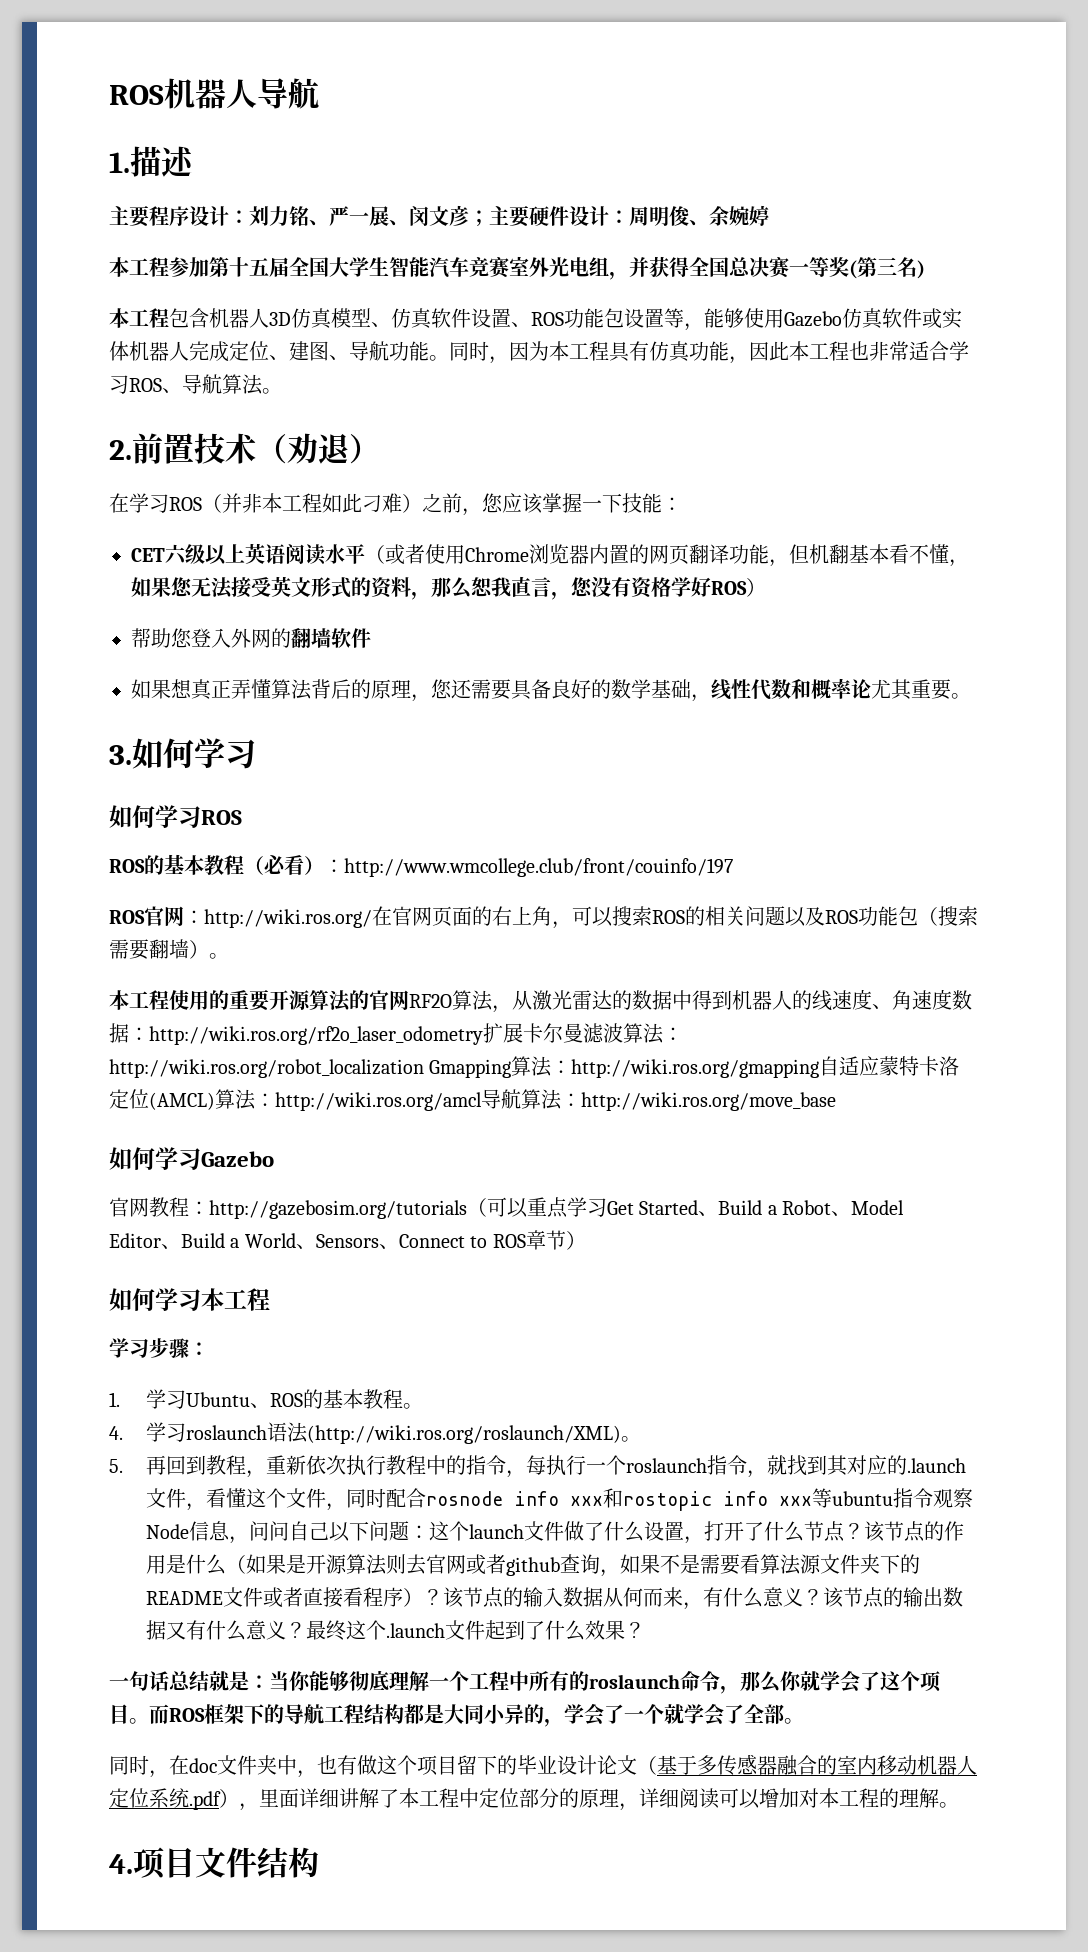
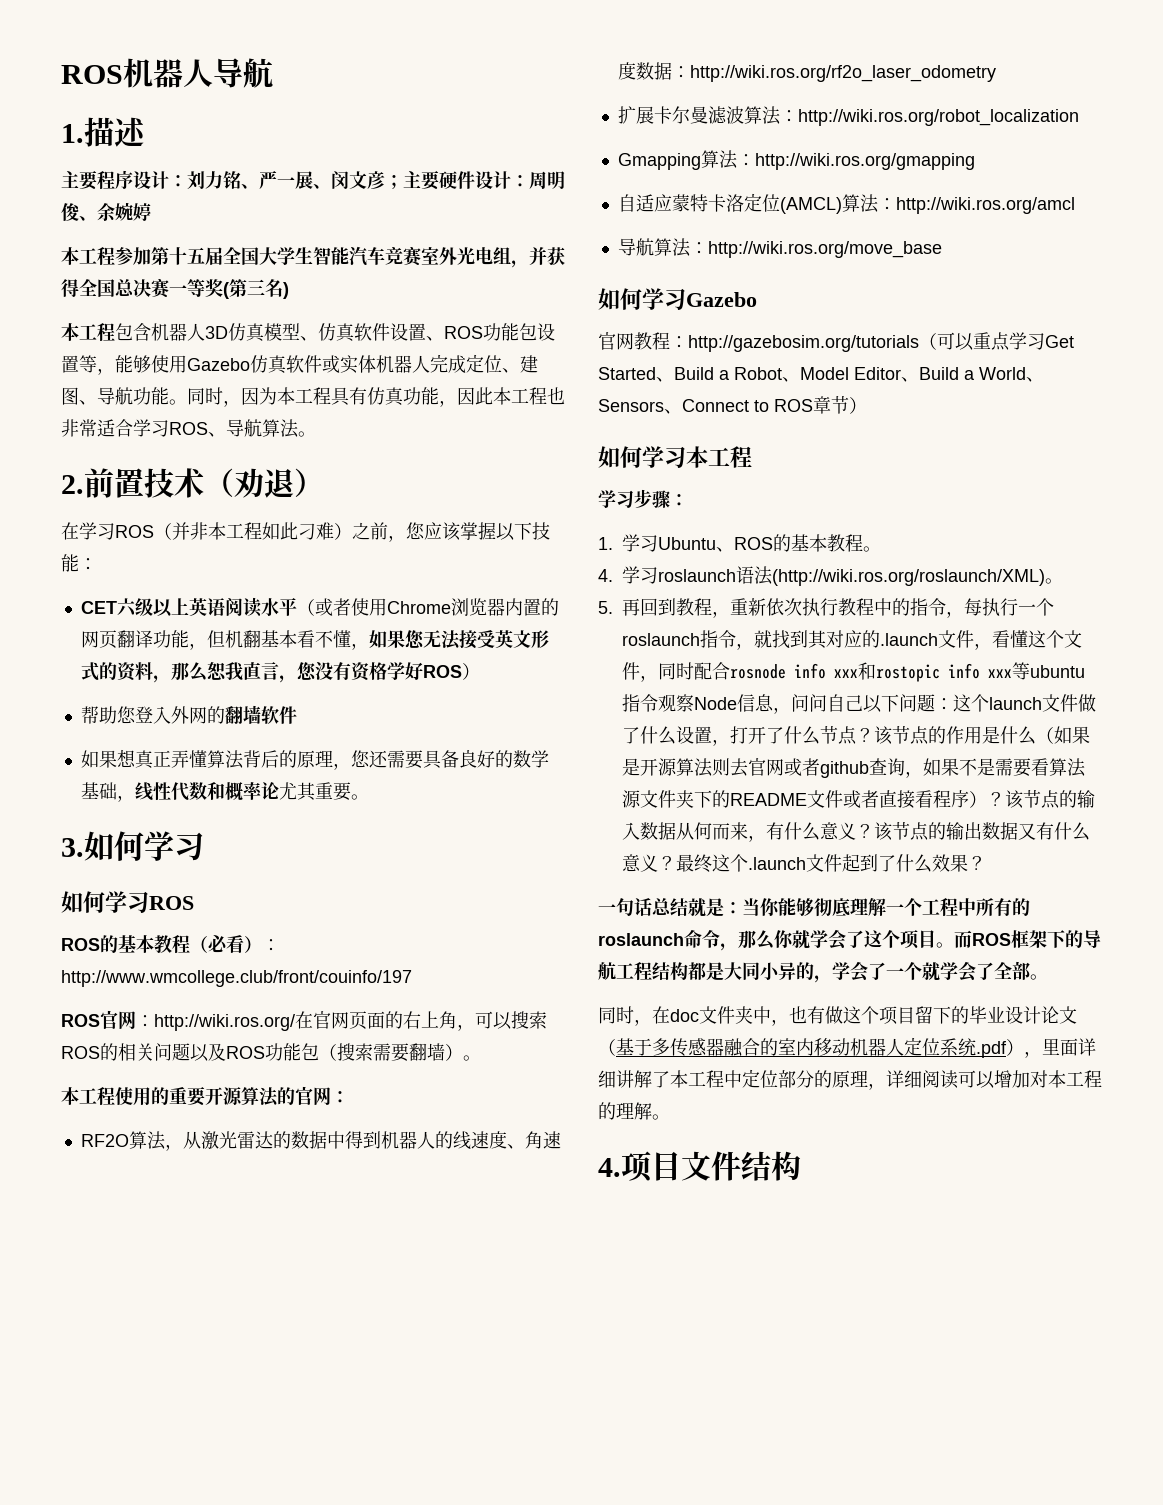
- 在学习ROS（并非本工程如此刁难）之前，您应该掌握一下技能：
+ 在学习ROS（并非本工程如此刁难）之前，您应该掌握以下技能：
- 本工程使用的重要开源算法的官网RF2O算法，从激光雷达的数据中得到机器人的线速度、角速度数据：http://wiki.ros.org/rf2o_laser_odometry扩展卡尔曼滤波算法：http://wiki.ros.org/robot_localization Gmapping算法：http://wiki.ros.org/gmapping自适应蒙特卡洛定位(AMCL)算法：http://wiki.ros.org/amcl导航算法：http://wiki.ros.org/move_base
+ 本工程使用的重要开源算法的官网：
+ RF2O算法，从激光雷达的数据中得到机器人的线速度、角速度数据：http://wiki.ros.org/rf2o_laser_odometry
+ 扩展卡尔曼滤波算法：http://wiki.ros.org/robot_localization
+ Gmapping算法：http://wiki.ros.org/gmapping
+ 自适应蒙特卡洛定位(AMCL)算法：http://wiki.ros.org/amcl
+ 导航算法：http://wiki.ros.org/move_base

